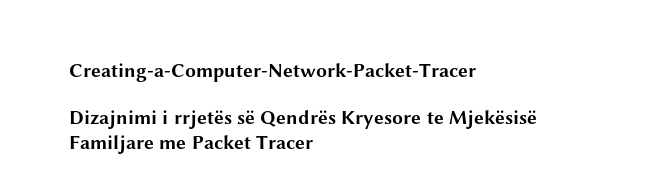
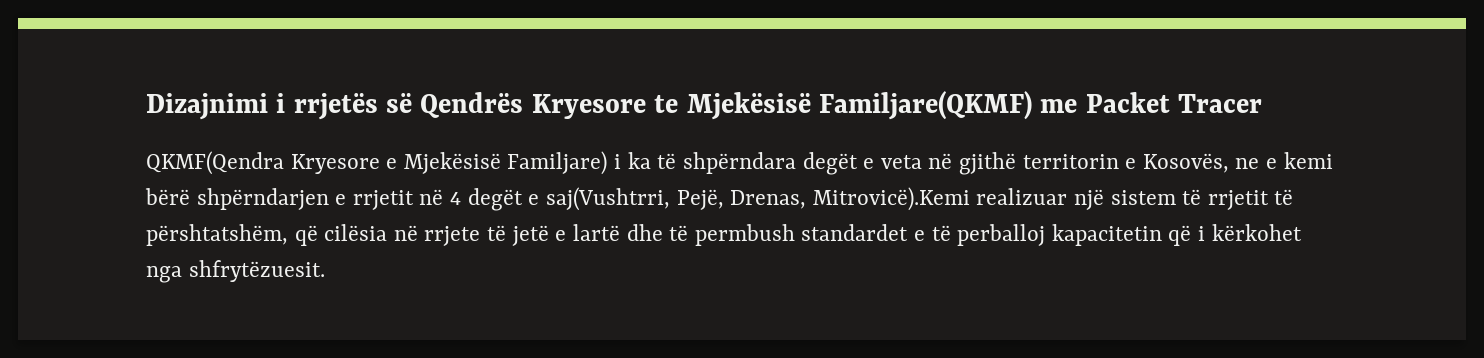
- Creating-a-Computer-Network-Packet-Tracer
- Dizajnimi i rrjetës së Qendrës Kryesore te Mjekësisë Familjare me Packet Tracer
+ Dizajnimi i rrjetës së Qendrës Kryesore te Mjekësisë Familjare(QKMF) me Packet Tracer
+ QKMF(Qendra Kryesore e Mjekësisë Familjare) i ka të shpërndara degët e veta në gjithë territorin e Kosovës, ne e kemi bërë shpërndarjen e rrjetit në 4 degët e saj(Vushtrri, Pejë, Drenas, Mitrovicë).Kemi realizuar një sistem të rrjetit të përshtatshëm, që cilësia në rrjete të jetë e lartë dhe të permbush standardet e të perballoj kapacitetin që i kërkohet nga shfrytëzuesit.

